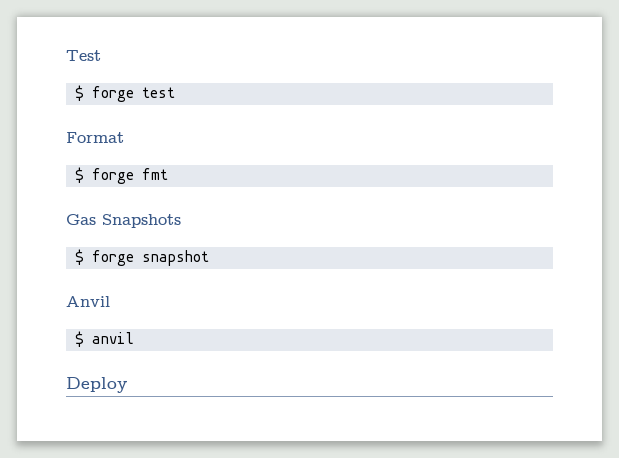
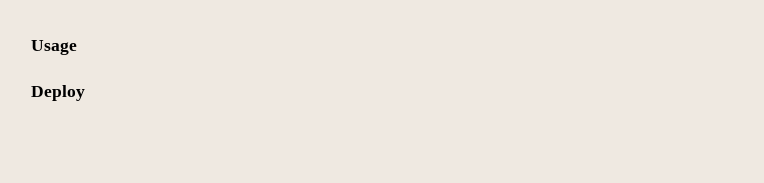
- Test
- $ forge test
- Format
- $ forge fmt
- Gas Snapshots
- $ forge snapshot
- Anvil
- $ anvil
+ Usage

